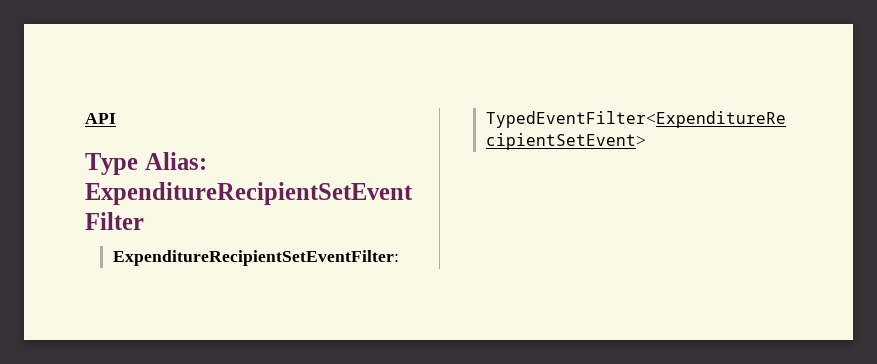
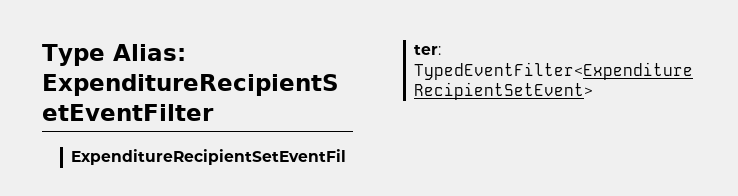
- API

